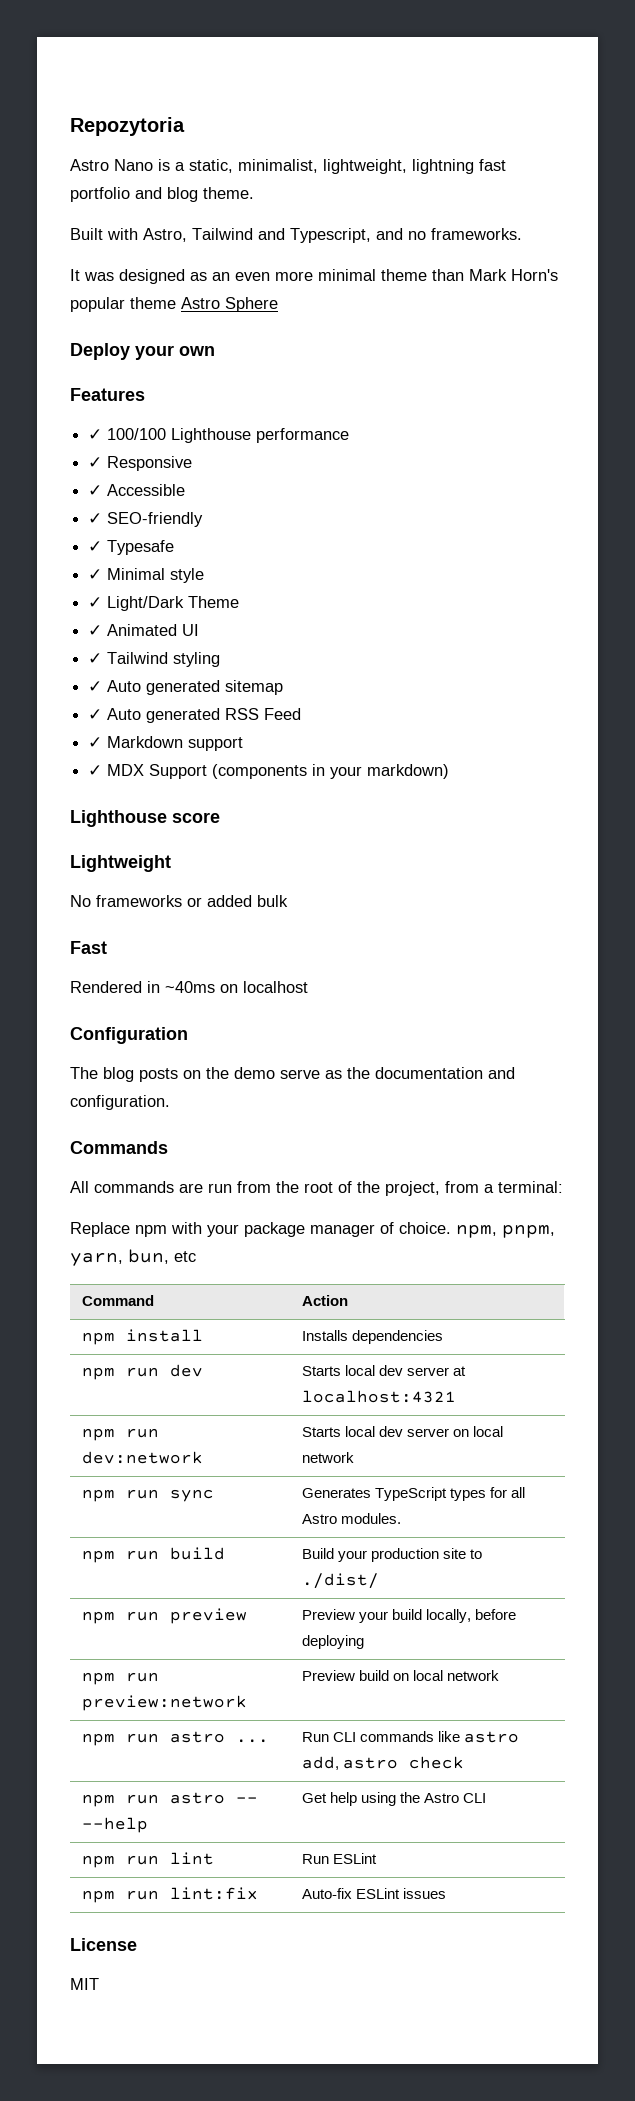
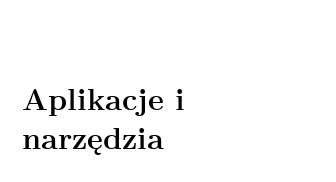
- Repozytoria
- Astro Nano is a static, minimalist, lightweight, lightning fast portfolio and blog theme.
- Built with Astro, Tailwind and Typescript, and no frameworks.
- It was designed as an even more minimal theme than Mark Horn's popular theme Astro Sphere
- Deploy your own
- Features
- ✓ 100/100 Lighthouse performance
- ✓ Responsive
- ✓ Accessible
- ✓ SEO-friendly
- ✓ Typesafe
- ✓ Minimal style
- ✓ Light/Dark Theme
- ✓ Animated UI
- ✓ Tailwind styling
- ✓ Auto generated sitemap
- ✓ Auto generated RSS Feed
- ✓ Markdown support
- ✓ MDX Support (components in your markdown)
- Lighthouse score
- Lightweight
- No frameworks or added bulk
- Fast
- Rendered in ~40ms on localhost
- Configuration
- The blog posts on the demo serve as the documentation and configuration.
- Commands
- All commands are run from the root of the project, from a terminal:
- Replace npm with your package manager of choice. npm, pnpm, yarn, bun, etc
- Command | Action
- npm install | Installs dependencies
- npm run dev | Starts local dev server at localhost:4321
- npm run dev:network | Starts local dev server on local network
- npm run sync | Generates TypeScript types for all Astro modules.
- npm run build | Build your production site to ./dist/
- npm run preview | Preview your build locally, before deploying
- npm run preview:network | Preview build on local network
- npm run astro ... | Run CLI commands like astro add, astro check
- npm run astro -- --help | Get help using the Astro CLI
- npm run lint | Run ESLint
- npm run lint:fix | Auto-fix ESLint issues
- License
- MIT
+ Aplikacje i narzędzia

